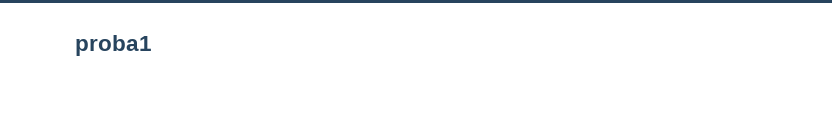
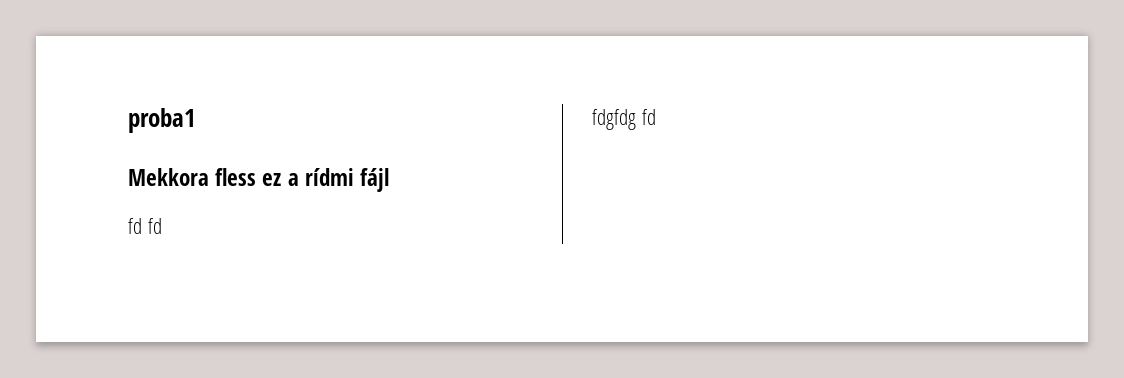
+ Mekkora fless ez a rídmi fájl
+ fd fd
+ fdgfdg fd

